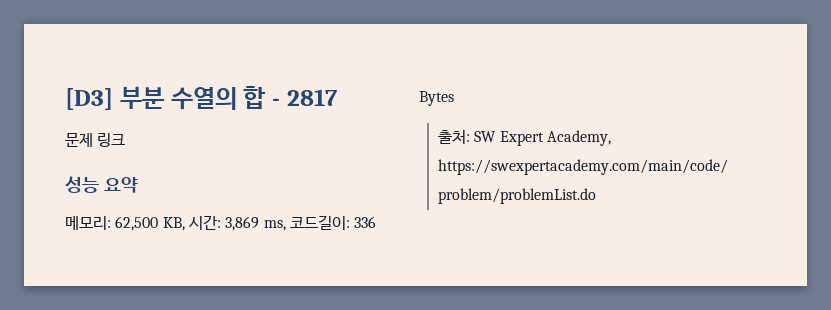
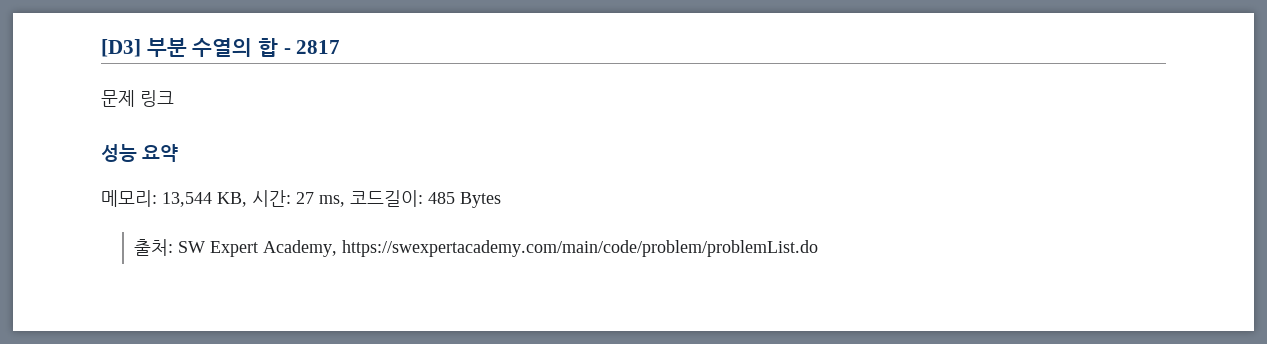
- 메모리: 62,500 KB, 시간: 3,869 ms, 코드길이: 336 Bytes
+ 메모리: 13,544 KB, 시간: 27 ms, 코드길이: 485 Bytes

